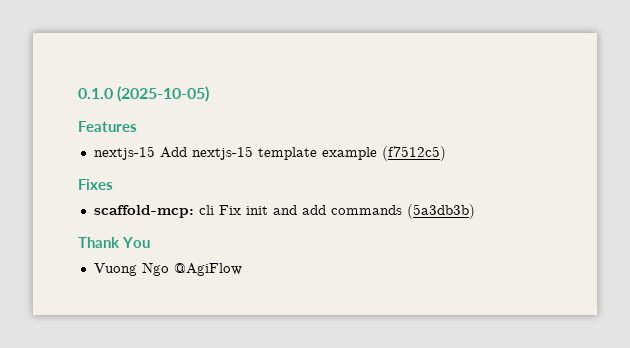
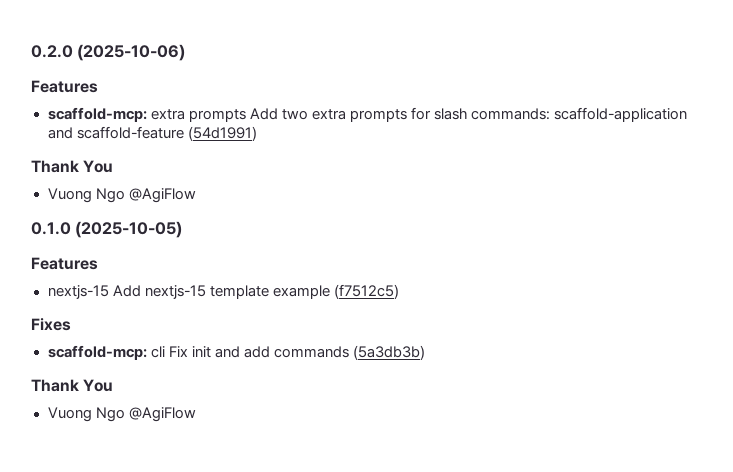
+ 0.2.0 (2025-10-06)
+ Features
+ scaffold-mcp: extra prompts Add two extra prompts for slash commands: scaffold-application and scaffold-feature (54d1991)
+ Thank You
+ Vuong Ngo @AgiFlow

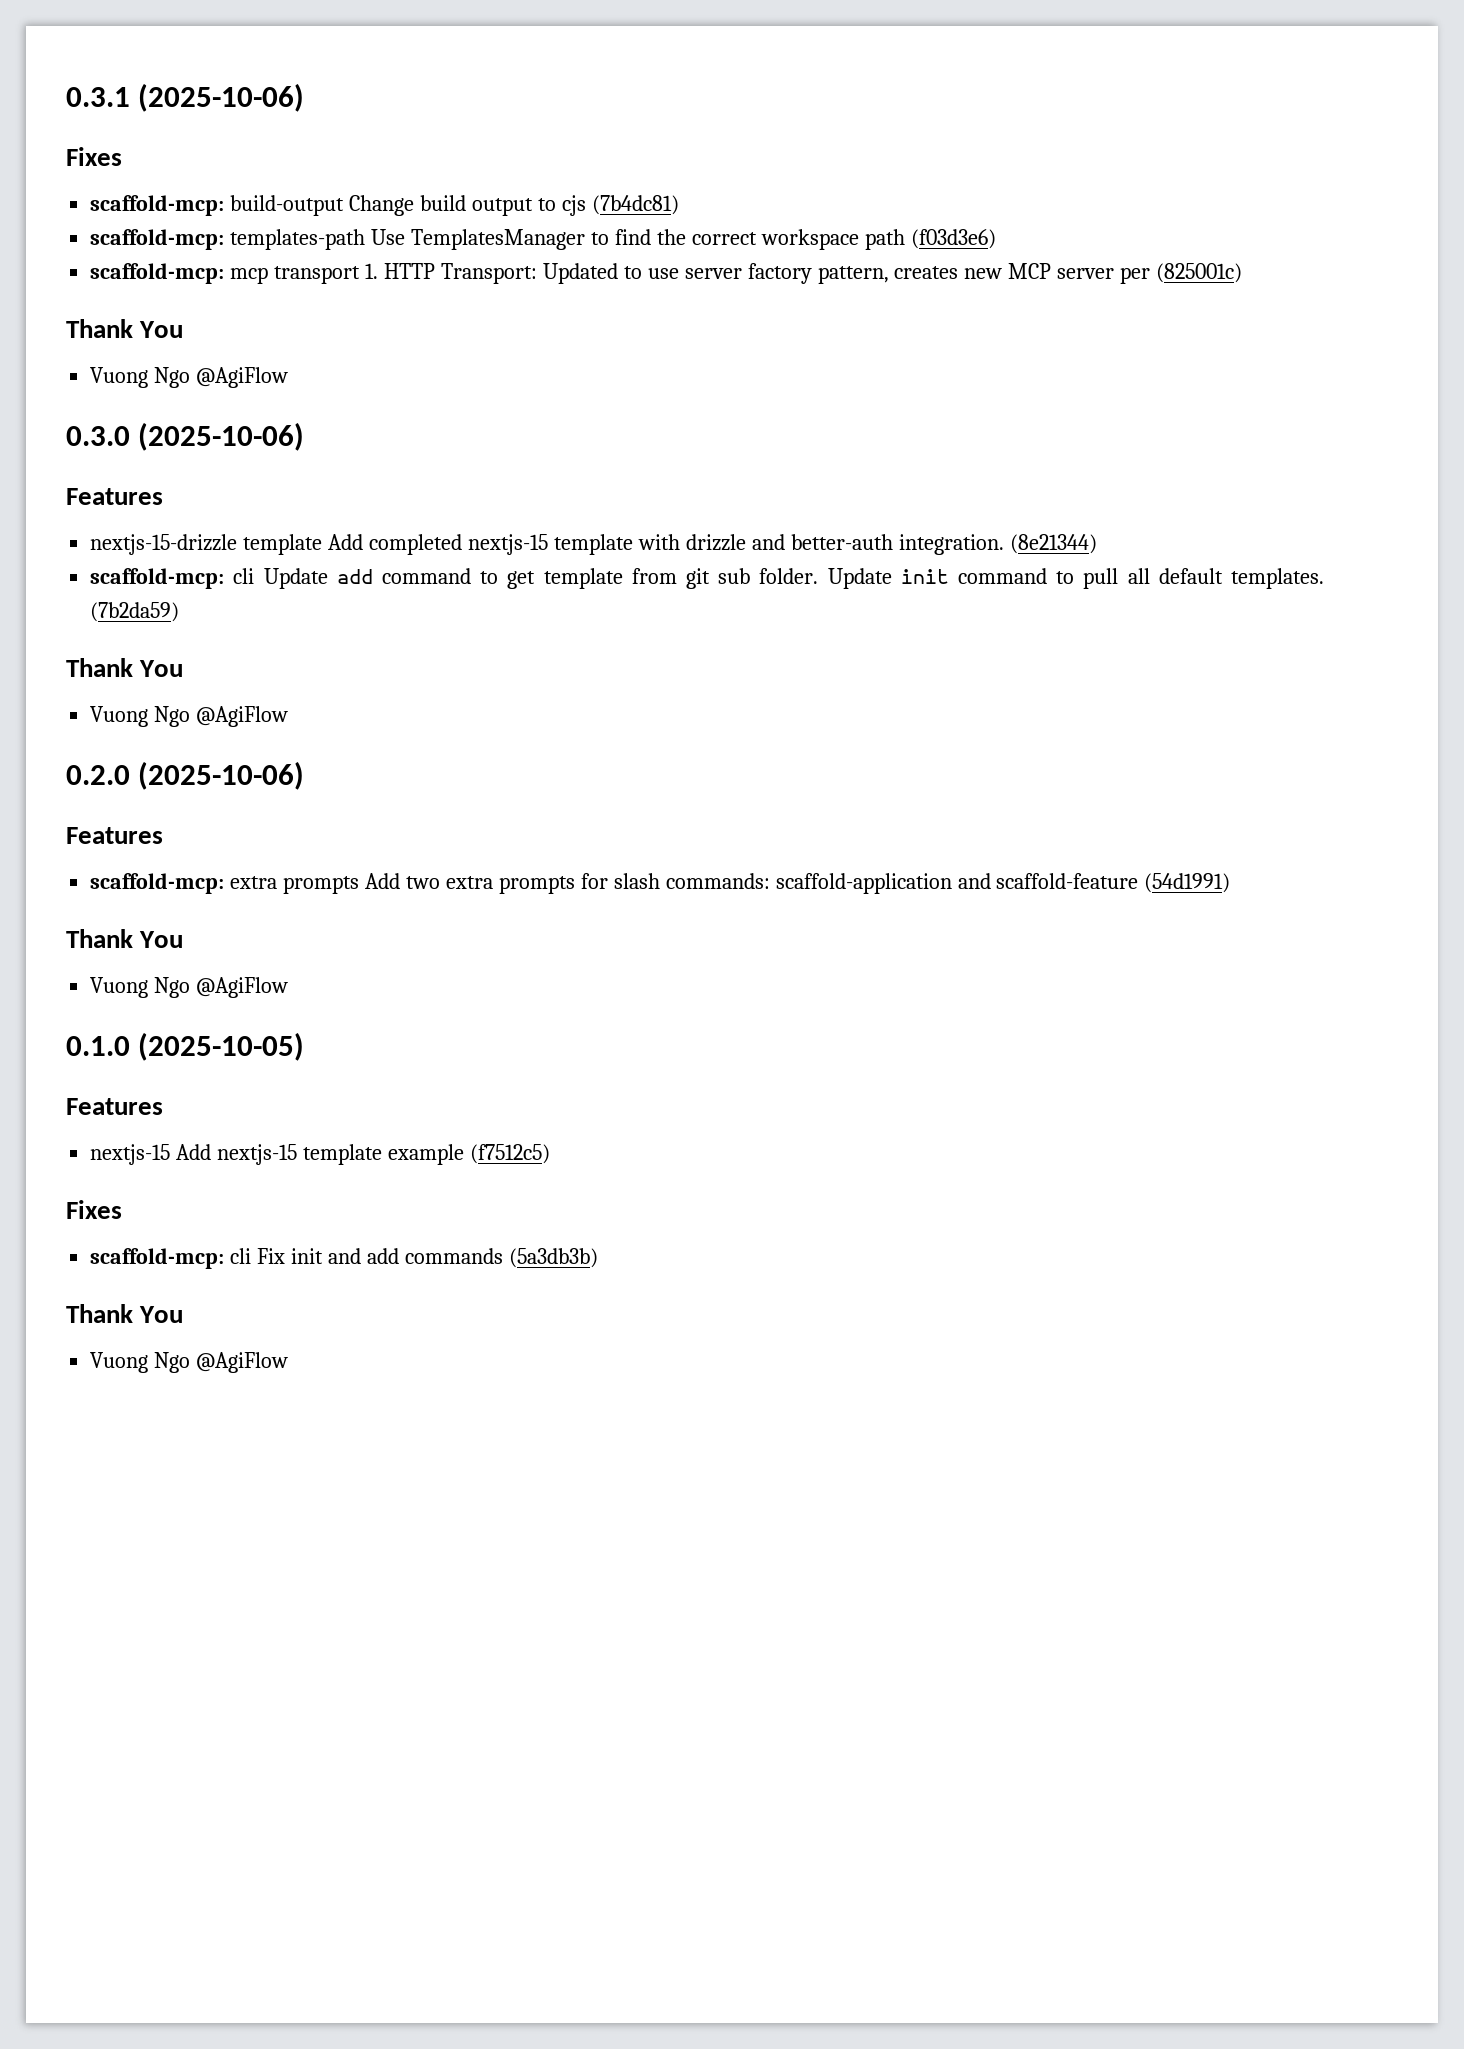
+ 0.3.1 (2025-10-06)
+ Fixes
+ scaffold-mcp: build-output Change build output to cjs (7b4dc81)
+ scaffold-mcp: templates-path Use TemplatesManager to find the correct workspace path (f03d3e6)
+ scaffold-mcp: mcp transport 1. HTTP Transport: Updated to use server factory pattern, creates new MCP server per (825001c)
+ Thank You
+ Vuong Ngo @AgiFlow
+ 0.3.0 (2025-10-06)
+ Features
+ nextjs-15-drizzle template Add completed nextjs-15 template with drizzle and better-auth integration. (8e21344)
+ scaffold-mcp: cli Update add command to get template from git sub folder. Update init command to pull all default templates. (7b2da59)
+ Thank You
+ Vuong Ngo @AgiFlow

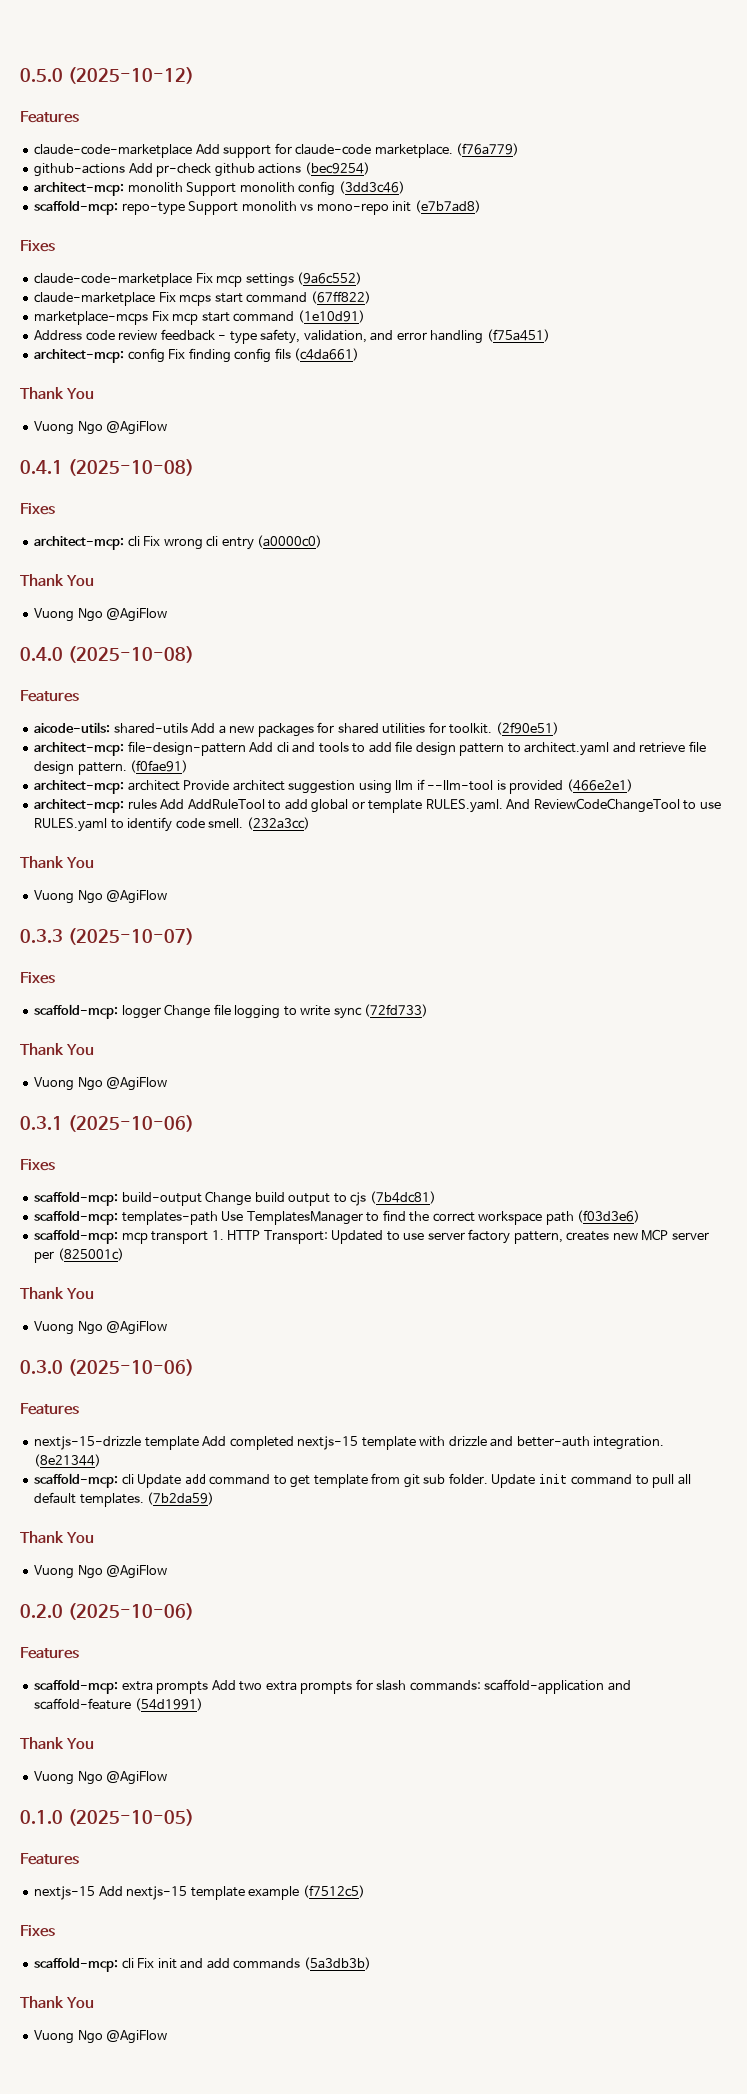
+ 0.5.0 (2025-10-12)
+ Features
+ claude-code-marketplace Add support for claude-code marketplace. (f76a779)
+ github-actions Add pr-check github actions (bec9254)
+ architect-mcp: monolith Support monolith config (3dd3c46)
+ scaffold-mcp: repo-type Support monolith vs mono-repo init (e7b7ad8)
+ Fixes
+ claude-code-marketplace Fix mcp settings (9a6c552)
+ claude-marketplace Fix mcps start command (67ff822)
+ marketplace-mcps Fix mcp start command (1e10d91)
+ Address code review feedback - type safety, validation, and error handling (f75a451)
+ architect-mcp: config Fix finding config fils (c4da661)
+ Thank You
+ Vuong Ngo @AgiFlow
+ 0.4.1 (2025-10-08)
+ Fixes
+ architect-mcp: cli Fix wrong cli entry (a0000c0)
+ Thank You
+ Vuong Ngo @AgiFlow
+ 0.4.0 (2025-10-08)
+ Features
+ aicode-utils: shared-utils Add a new packages for shared utilities for toolkit. (2f90e51)
+ architect-mcp: file-design-pattern Add cli and tools to add file design pattern to architect.yaml and retrieve file design pattern. (f0fae91)
+ architect-mcp: architect Provide architect suggestion using llm if --llm-tool is provided (466e2e1)
+ architect-mcp: rules Add AddRuleTool to add global or template RULES.yaml. And ReviewCodeChangeTool to use RULES.yaml to identify code smell. (232a3cc)
+ Thank You
+ Vuong Ngo @AgiFlow
+ 0.3.3 (2025-10-07)
+ Fixes
+ scaffold-mcp: logger Change file logging to write sync (72fd733)
+ Thank You
+ Vuong Ngo @AgiFlow

